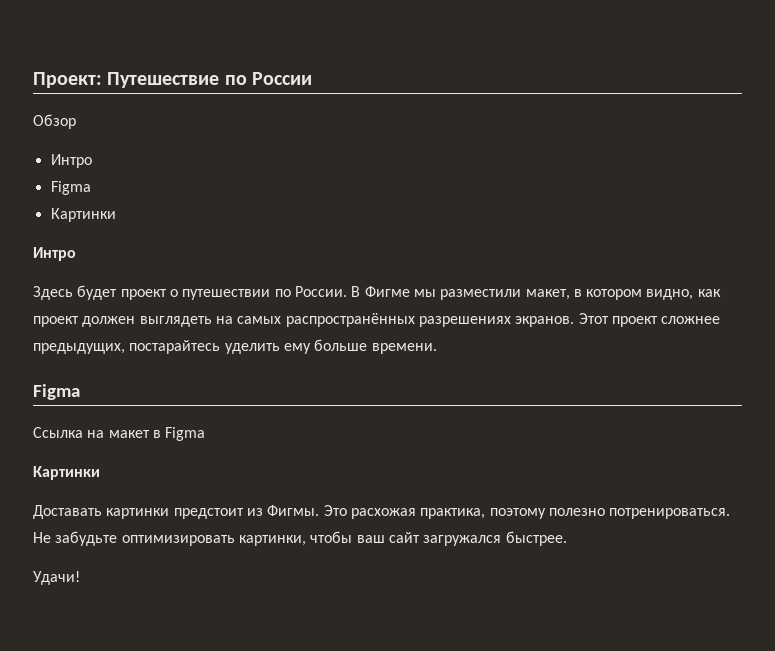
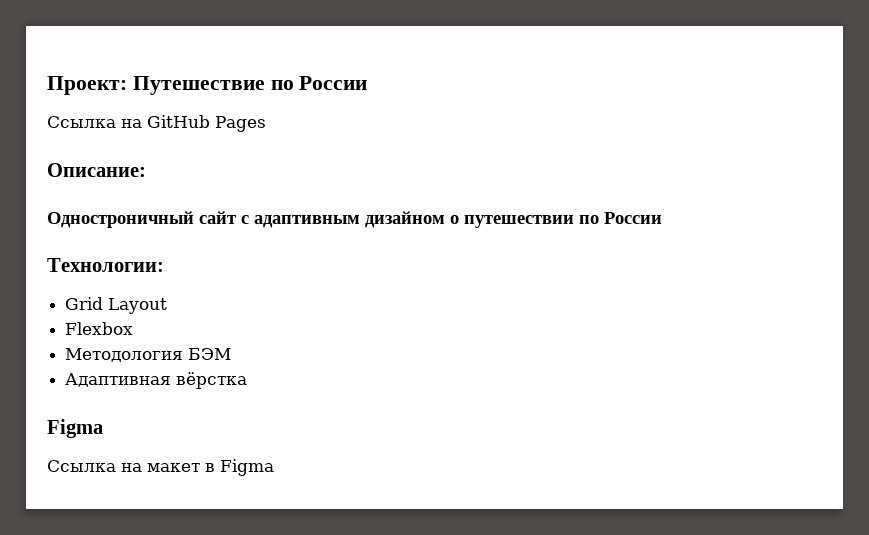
- Обзор
- Интро
- Figma
- Картинки
- Интро
- Здесь будет проект о путешествии по России. В Фигме мы разместили макет, в котором видно, как проект должен выглядеть на самых распространённых разрешениях экранов. Этот проект сложнее предыдущих, постарайтесь уделить ему больше времени.
+ Ссылка на GitHub Pages
+ Описание:
+ Одностроничный сайт с адаптивным дизайном о путешествии по России
+ Технологии:
+ Grid Layout
+ Flexbox
+ Методология БЭМ
+ Адаптивная вёрстка
  Ссылка на макет в Figma
- Картинки
- Доставать картинки предстоит из Фигмы. Это расхожая практика, поэтому полезно потренироваться. Не забудьте оптимизировать картинки, чтобы ваш сайт загружался быстрее.
- Удачи!

